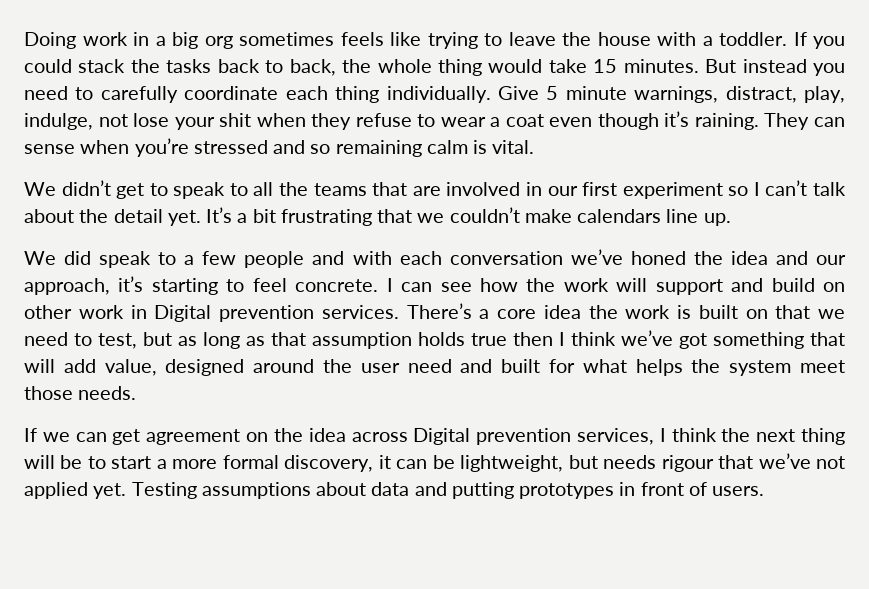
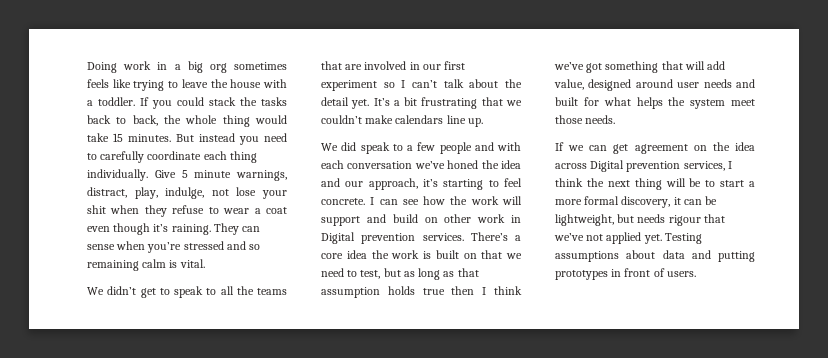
- There’s a core idea the work is built on that we need to test, but as long as that assumption holds true then I think we’ve got something that will add value, designed around the user need and built for what helps the system meet those needs.
+ There’s a core idea the work is built on that we need to test, but as long as that assumption holds true then I think we’ve got something that will add value, designed around user needs and built for what helps the system meet those needs.

